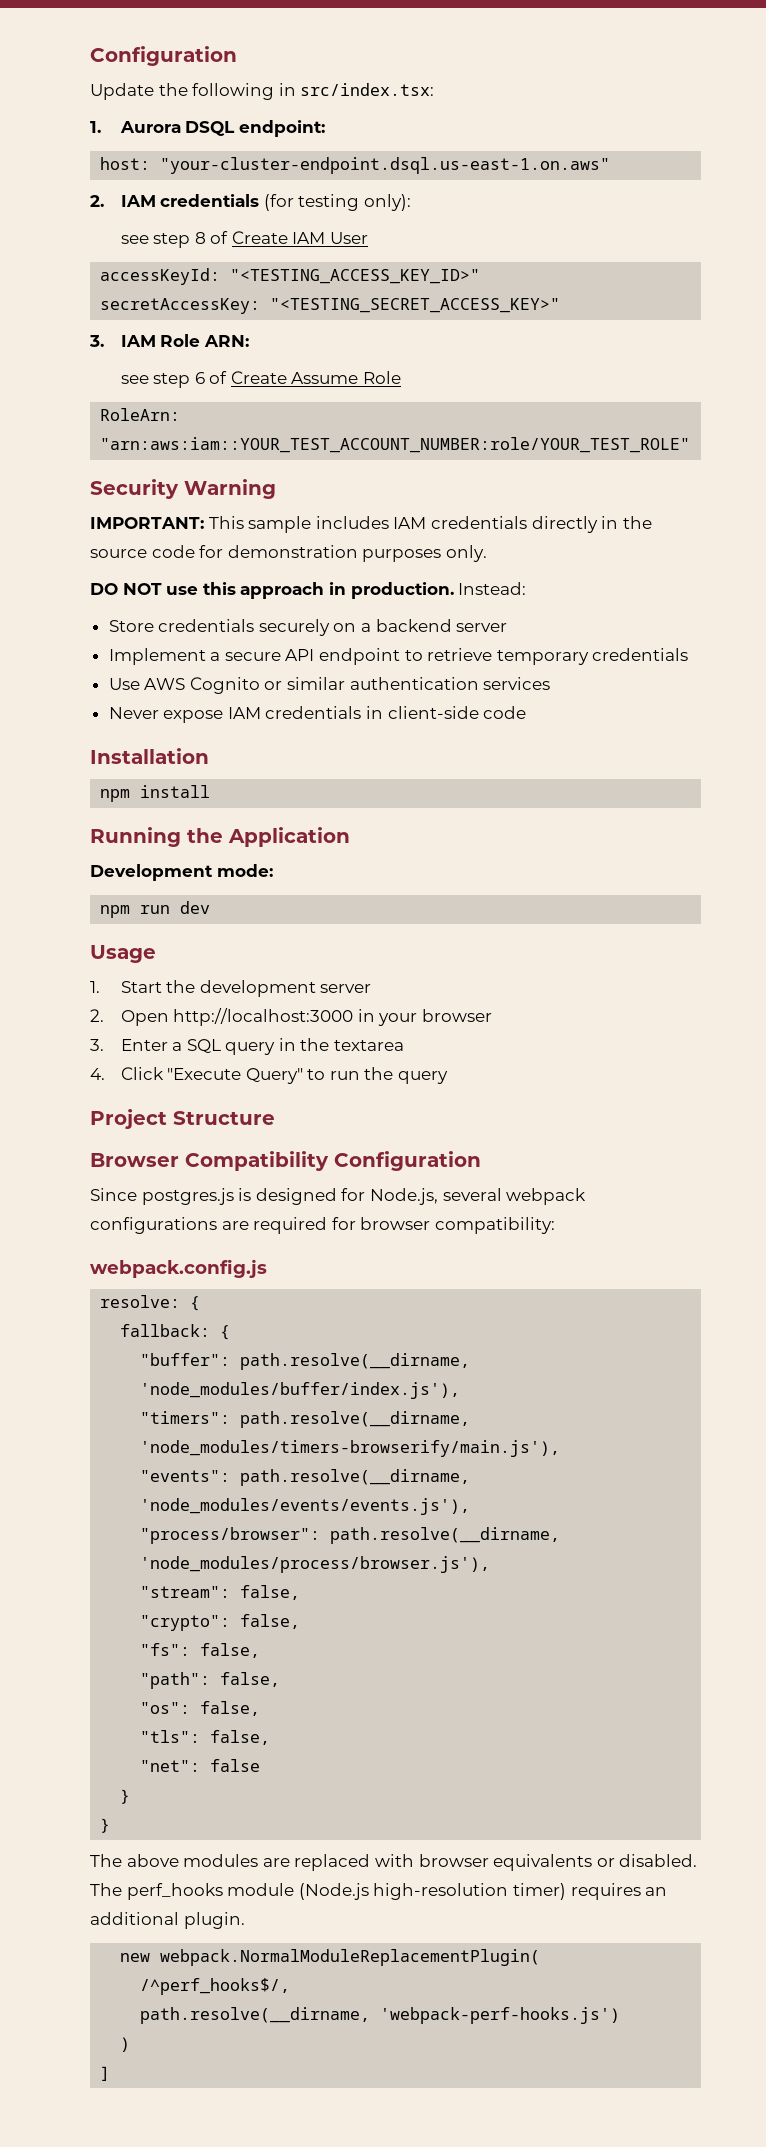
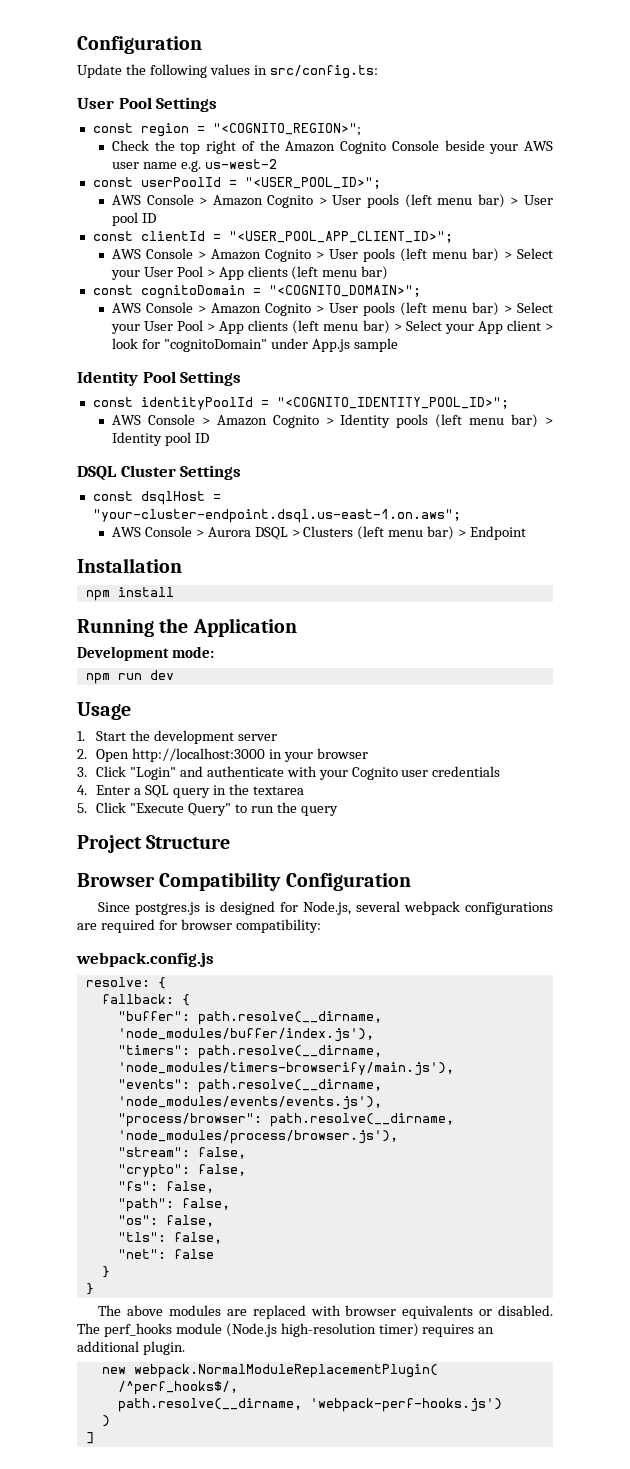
- Update the following in src/index.tsx:
- 1. Aurora DSQL endpoint:
- host: "your-cluster-endpoint.dsql.us-east-1.on.aws"
- 2. IAM credentials (for testing only):
- see step 8 of Create IAM User
- accessKeyId: "<TESTING_ACCESS_KEY_ID>"
- secretAccessKey: "<TESTING_SECRET_ACCESS_KEY>"
- 3. IAM Role ARN:
- see step 6 of Create Assume Role
- RoleArn: "arn:aws:iam::YOUR_TEST_ACCOUNT_NUMBER:role/YOUR_TEST_ROLE"
- Security Warning
- IMPORTANT: This sample includes IAM credentials directly in the source code for demonstration purposes only.
- DO NOT use this approach in production. Instead:
- Store credentials securely on a backend server
- Implement a secure API endpoint to retrieve temporary credentials
- Use AWS Cognito or similar authentication services
- Never expose IAM credentials in client-side code
+ Update the following values in src/config.ts:
+ User Pool Settings
+ const region = "<COGNITO_REGION>";
+ Check the top right of the Amazon Cognito Console beside your AWS user name e.g. us-west-2
+ const userPoolId = "<USER_POOL_ID>";
+ AWS Console > Amazon Cognito > User pools (left menu bar) > User pool ID
+ const clientId = "<USER_POOL_APP_CLIENT_ID>";
+ AWS Console > Amazon Cognito > User pools (left menu bar) > Select your User Pool > App clients (left menu bar)
+ const cognitoDomain = "<COGNITO_DOMAIN>";
+ AWS Console > Amazon Cognito > User pools (left menu bar) > Select your User Pool > App clients (left menu bar) > Select your App client > look for "cognitoDomain" under App.js sample
+ Identity Pool Settings
+ const identityPoolId = "<COGNITO_IDENTITY_POOL_ID>";
+ AWS Console > Amazon Cognito > Identity pools (left menu bar) > Identity pool ID
+ DSQL Cluster Settings
+ const dsqlHost = "your-cluster-endpoint.dsql.us-east-1.on.aws";
+ AWS Console > Aurora DSQL > Clusters (left menu bar) > Endpoint
- 3. Enter a SQL query in the textarea
+ 3. Click "Login" and authenticate with your Cognito user credentials
+ 4. Enter a SQL query in the textarea
- 4. Click "Execute Query" to run the query
+ 5. Click "Execute Query" to run the query

